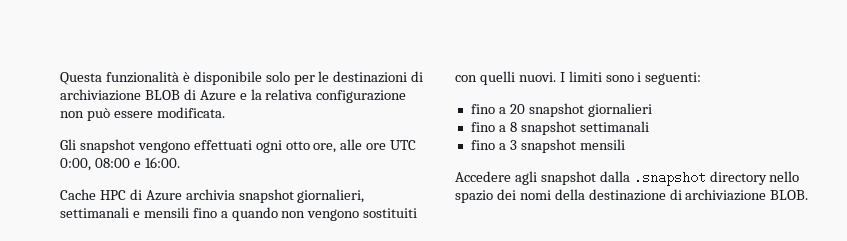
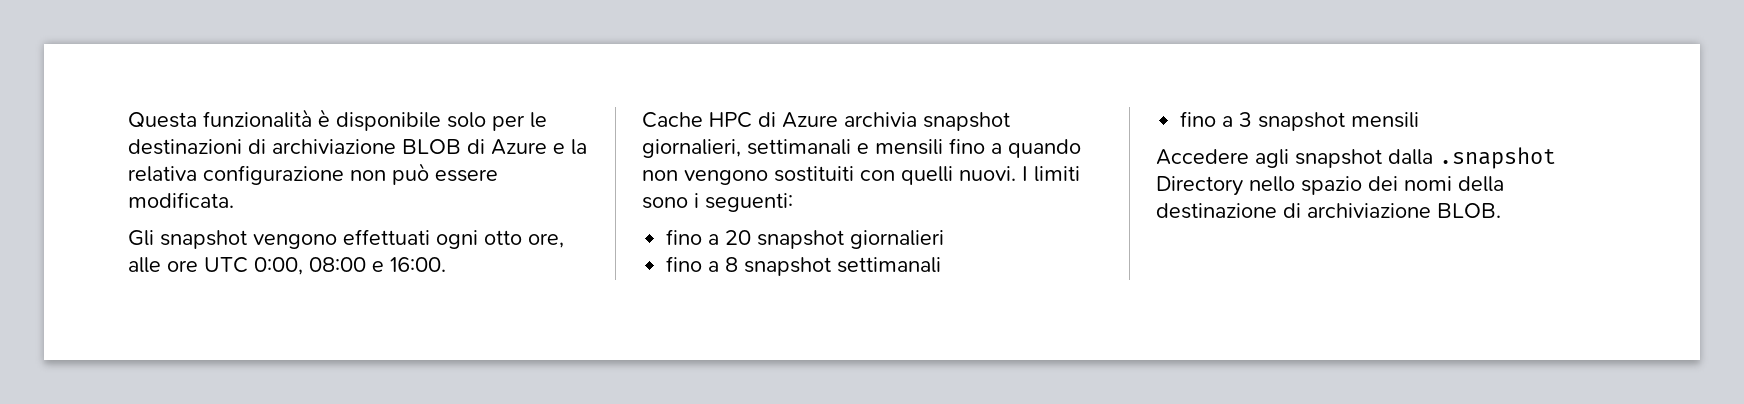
- Accedere agli snapshot dalla .snapshot directory nello spazio dei nomi della destinazione di archiviazione BLOB.
+ Accedere agli snapshot dalla .snapshot Directory nello spazio dei nomi della destinazione di archiviazione BLOB.

